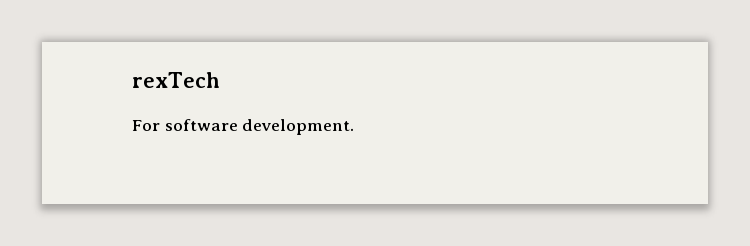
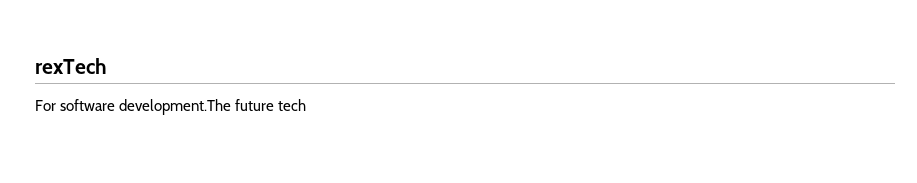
- For software development.
+ For software development.The future tech

